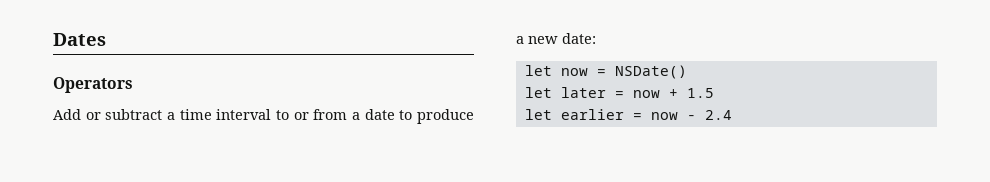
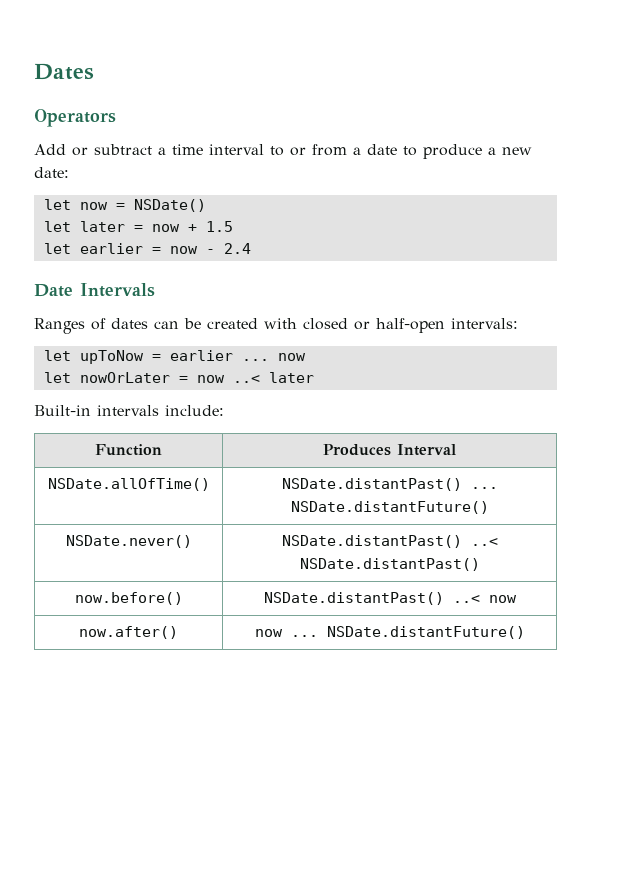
+ Date Intervals
+ Ranges of dates can be created with closed or half-open intervals:
+ let upToNow = earlier ... now
+ let nowOrLater = now ..< later
+ Built-in intervals include:
+ Function | Produces Interval
+ NSDate.allOfTime() | NSDate.distantPast() ... NSDate.distantFuture()
+ NSDate.never() | NSDate.distantPast() ..< NSDate.distantPast()
+ now.before() | NSDate.distantPast() ..< now
+ now.after() | now ... NSDate.distantFuture()

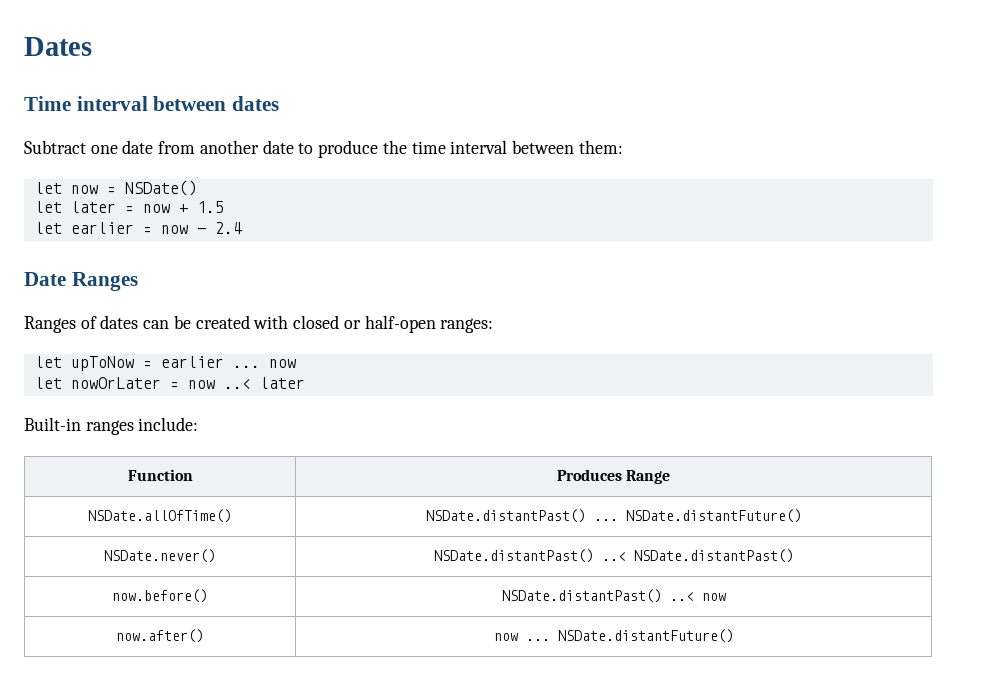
- Operators
- Add or subtract a time interval to or from a date to produce a new date:
+ Time interval between dates
+ Subtract one date from another date to produce the time interval between them:
- Date Intervals
+ Date Ranges
- Ranges of dates can be created with closed or half-open intervals:
+ Ranges of dates can be created with closed or half-open ranges:
- Built-in intervals include:
+ Built-in ranges include:
- Function | Produces Interval
+ Function | Produces Range

